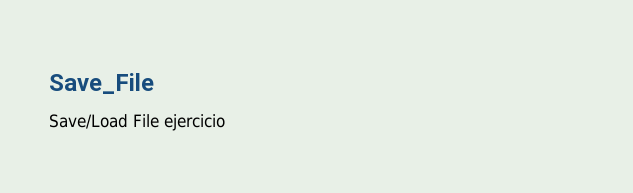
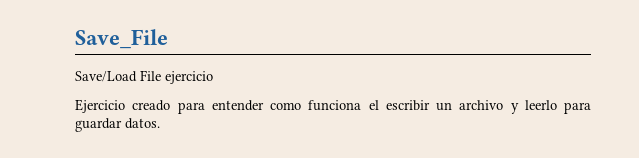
+ Ejercicio creado para entender como funciona el escribir un archivo y leerlo para guardar datos.

